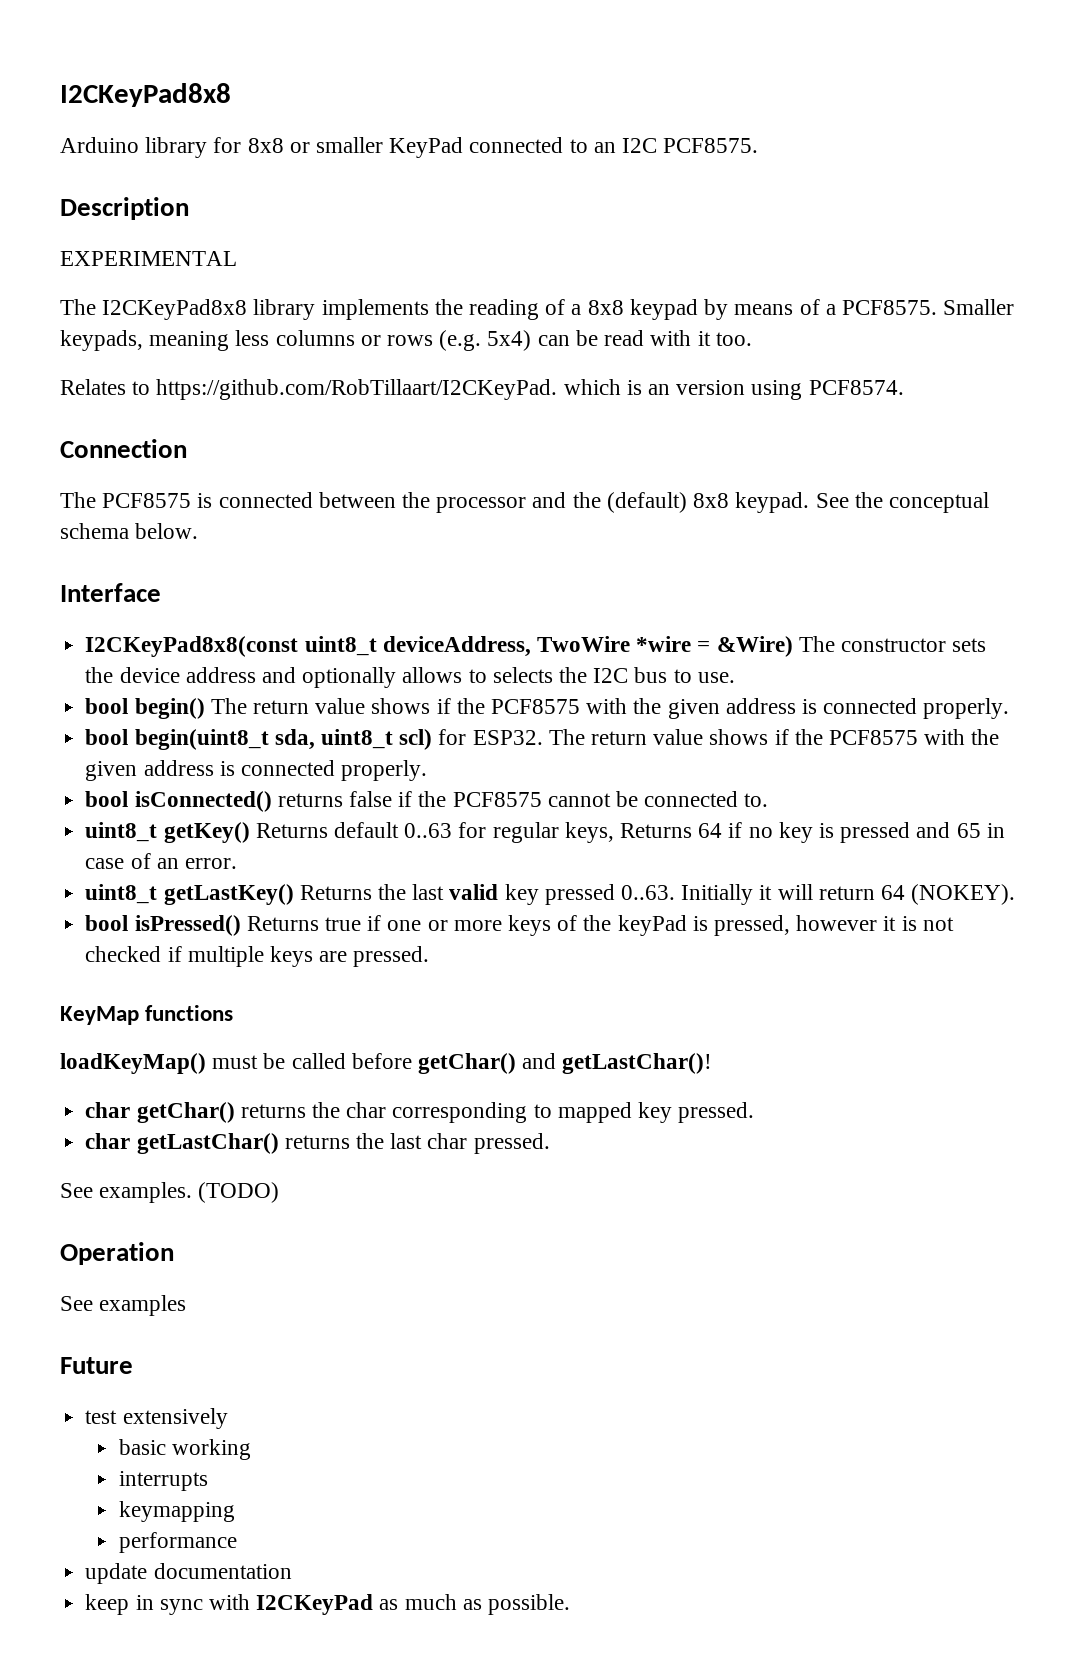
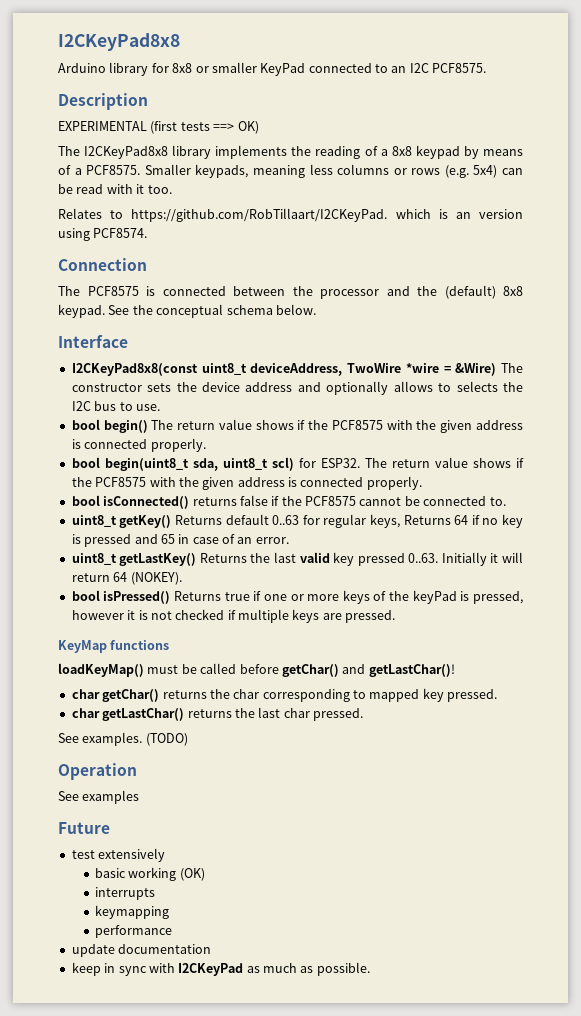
- EXPERIMENTAL
+ EXPERIMENTAL (first tests ==> OK)
- basic working
+ basic working (OK)

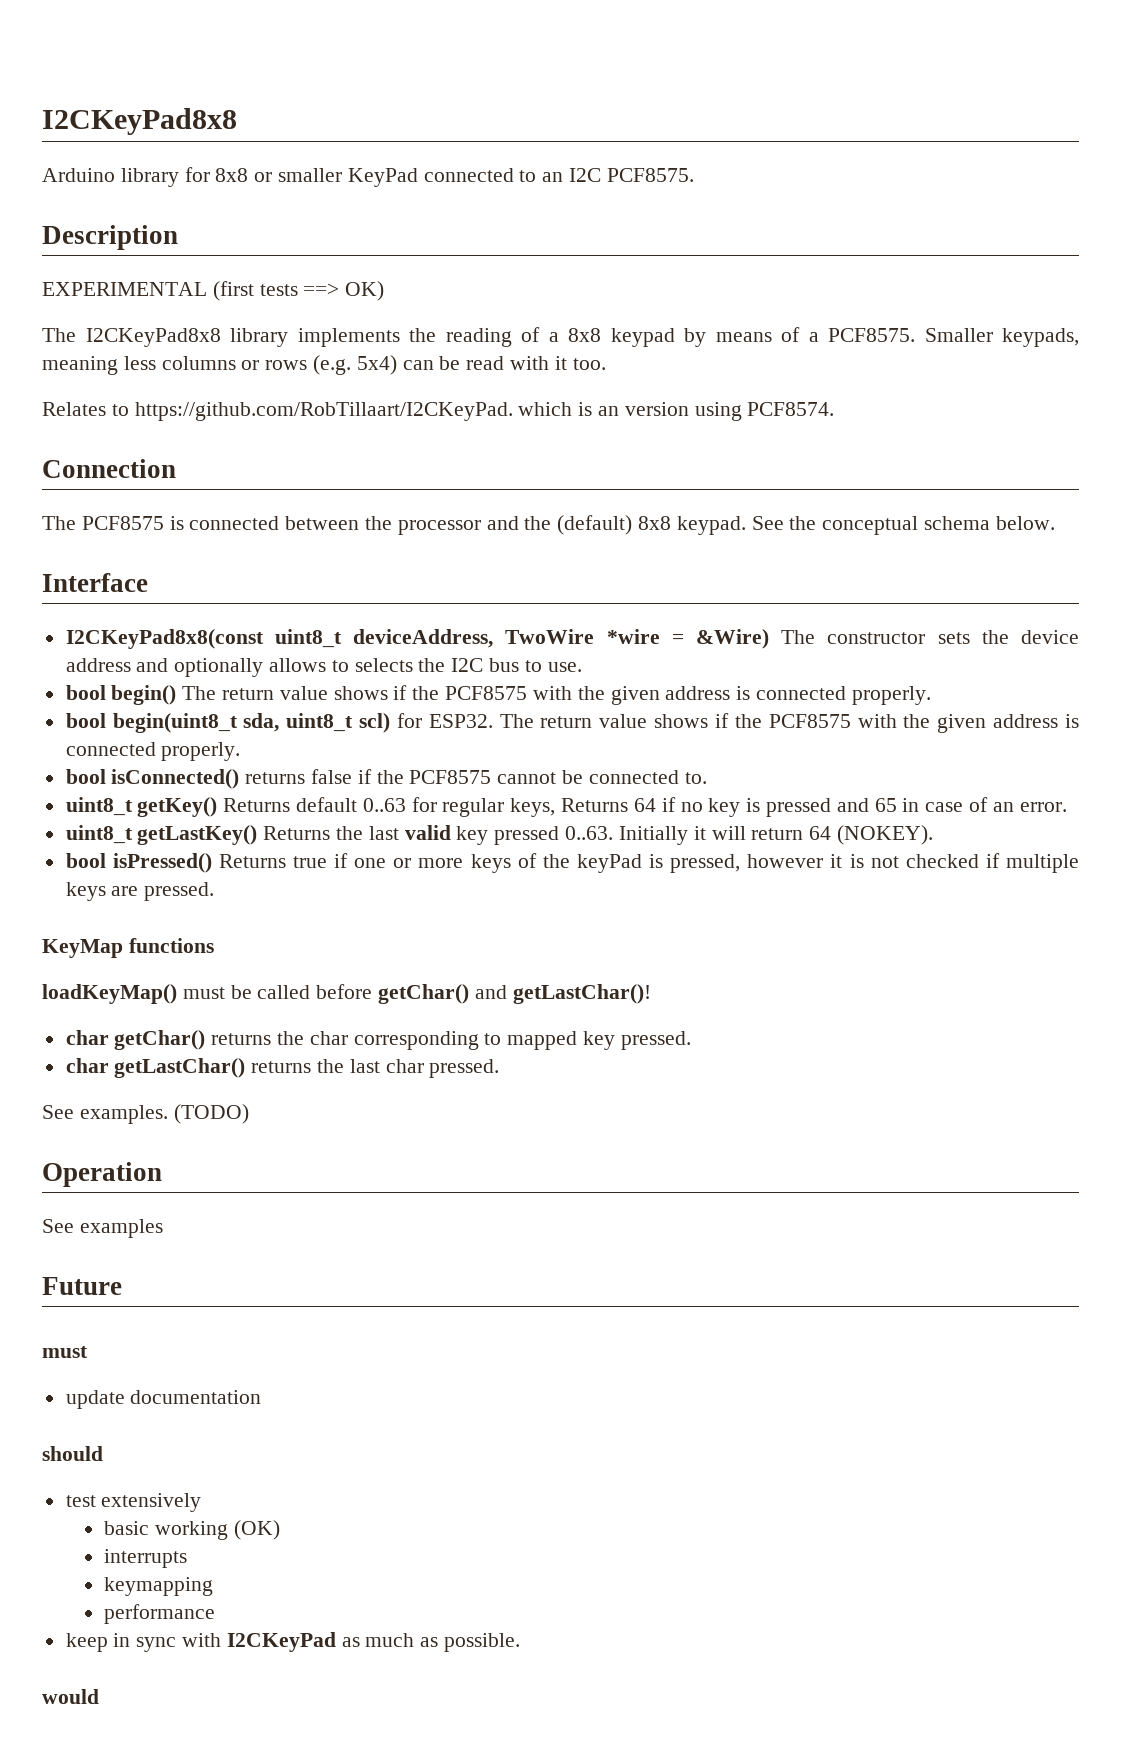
  Future
+ must
+ update documentation
+ should
- update documentation
+ would

